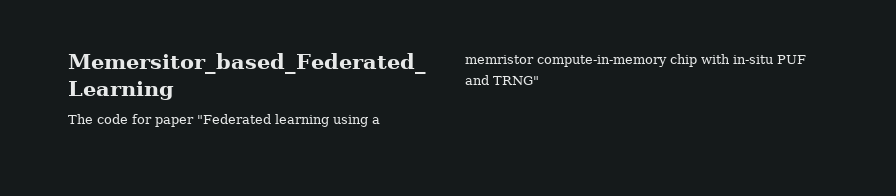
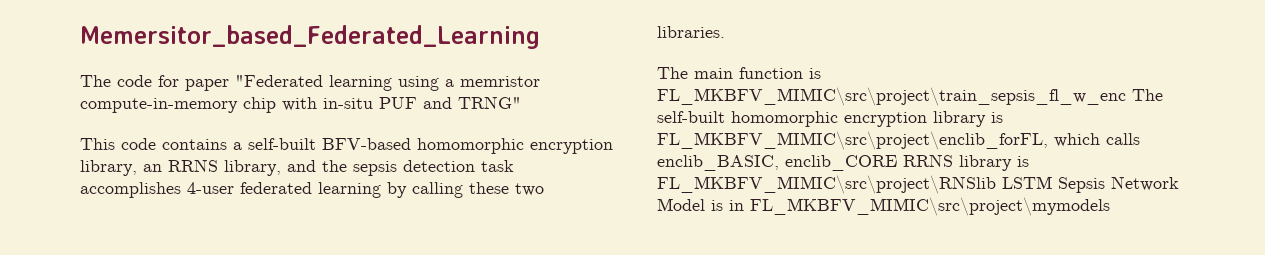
+ This code contains a self-built BFV-based homomorphic encryption library, an RRNS library, and the sepsis detection task accomplishes 4-user federated learning by calling these two libraries.
+ The main function is FL_MKBFV_MIMIC\src\project\train_sepsis_fl_w_enc The self-built homomorphic encryption library is FL_MKBFV_MIMIC\src\project\enclib_forFL, which calls enclib_BASIC, enclib_CORE RRNS library is FL_MKBFV_MIMIC\src\project\RNSlib LSTM Sepsis Network Model is in FL_MKBFV_MIMIC\src\project\mymodels

